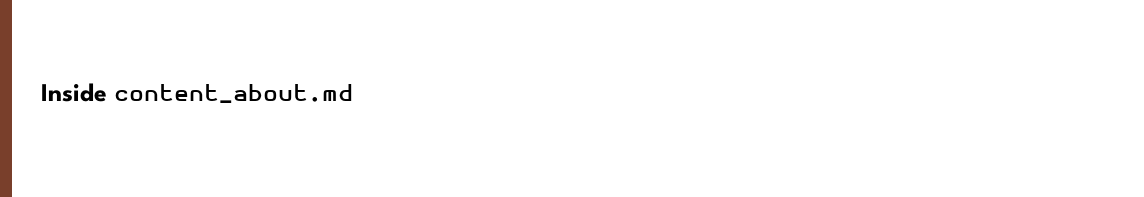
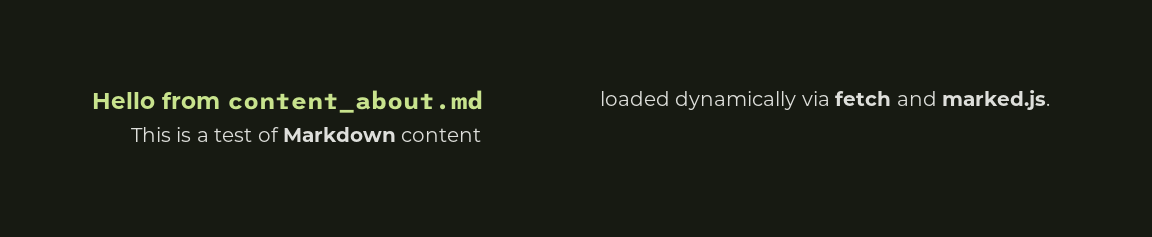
- Inside content_about.md
+ Hello from content_about.md
+ This is a test of Markdown content loaded dynamically via fetch and marked.js.

